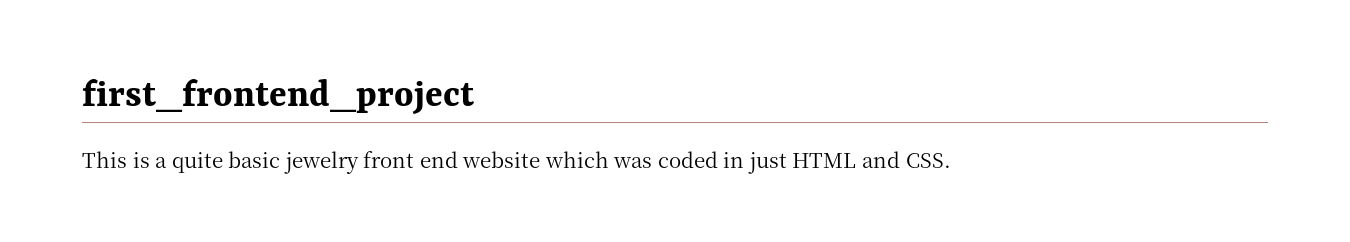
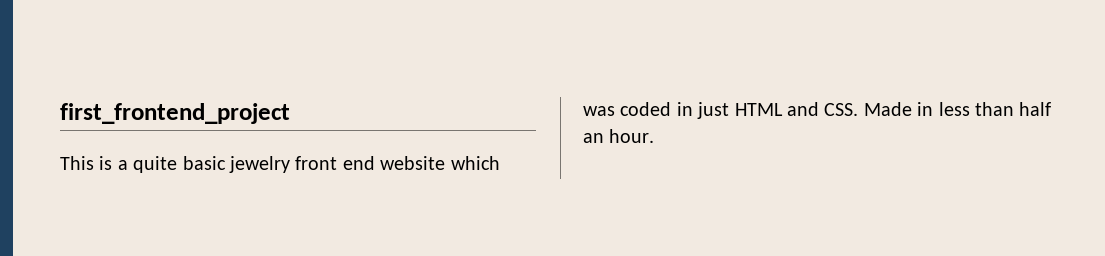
- This is a quite basic jewelry front end website which was coded in just HTML and CSS.
+ This is a quite basic jewelry front end website which was coded in just HTML and CSS. Made in less than half an hour.

